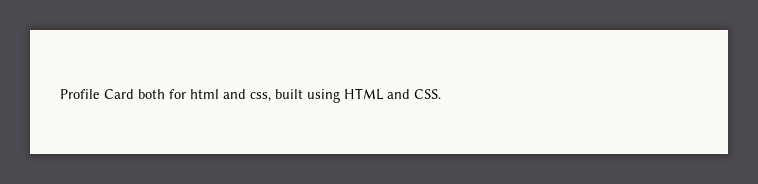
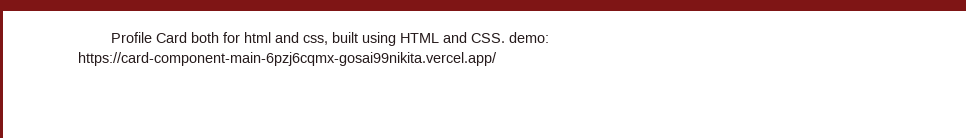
- Profile Card both for html and css, built using HTML and CSS.
+ Profile Card both for html and css, built using HTML and CSS. demo: https://card-component-main-6pzj6cqmx-gosai99nikita.vercel.app/

